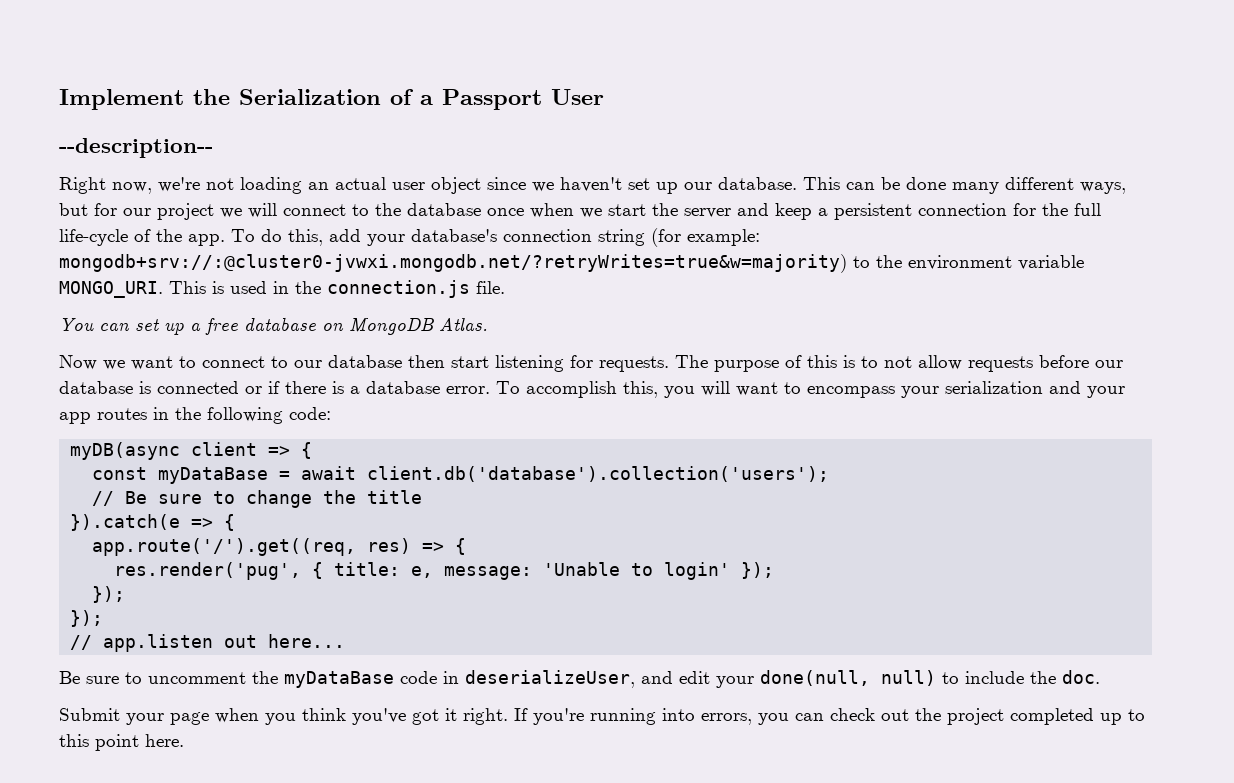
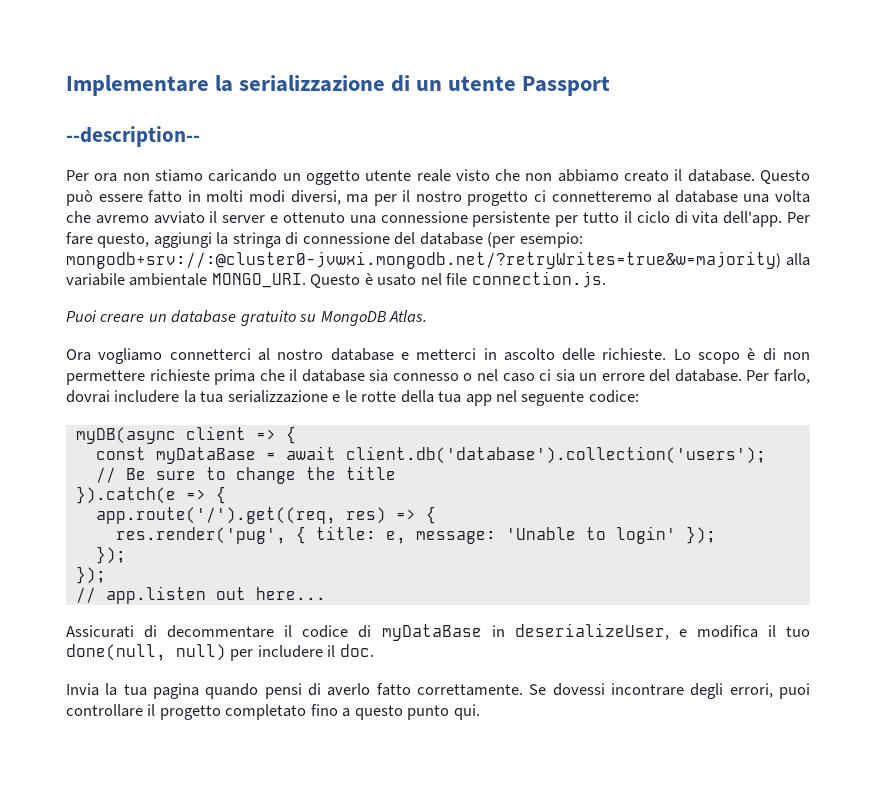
- Implement the Serialization of a Passport User
+ Implementare la serializzazione di un utente Passport
- Right now, we're not loading an actual user object since we haven't set up our database. This can be done many different ways, but for our project we will connect to the database once when we start the server and keep a persistent connection for the full life-cycle of the app. To do this, add your database's connection string (for example: mongodb+srv://:@cluster0-jvwxi.mongodb.net/?retryWrites=true&w=majority) to the environment variable MONGO_URI. This is used in the connection.js file.
- You can set up a free database on MongoDB Atlas.
- Now we want to connect to our database then start listening for requests. The purpose of this is to not allow requests before our database is connected or if there is a database error. To accomplish this, you will want to encompass your serialization and your app routes in the following code:
+ Per ora non stiamo caricando un oggetto utente reale visto che non abbiamo creato il database. Questo può essere fatto in molti modi diversi, ma per il nostro progetto ci connetteremo al database una volta che avremo avviato il server e ottenuto una connessione persistente per tutto il ciclo di vita dell'app. Per fare questo, aggiungi la stringa di connessione del database (per esempio: mongodb+srv://:@cluster0-jvwxi.mongodb.net/?retryWrites=true&w=majority) alla variabile ambientale MONGO_URI. Questo è usato nel file connection.js.
+ Puoi creare un database gratuito su MongoDB Atlas.
+ Ora vogliamo connetterci al nostro database e metterci in ascolto delle richieste. Lo scopo è di non permettere richieste prima che il database sia connesso o nel caso ci sia un errore del database. Per farlo, dovrai includere la tua serializzazione e le rotte della tua app nel seguente codice:
- Be sure to uncomment the myDataBase code in deserializeUser, and edit your done(null, null) to include the doc.
- Submit your page when you think you've got it right. If you're running into errors, you can check out the project completed up to this point here.
+ Assicurati di decommentare il codice di myDataBase in deserializeUser, e modifica il tuo done(null, null) per includere il doc.
+ Invia la tua pagina quando pensi di averlo fatto correttamente. Se dovessi incontrare degli errori, puoi controllare il progetto completato fino a questo punto qui.

